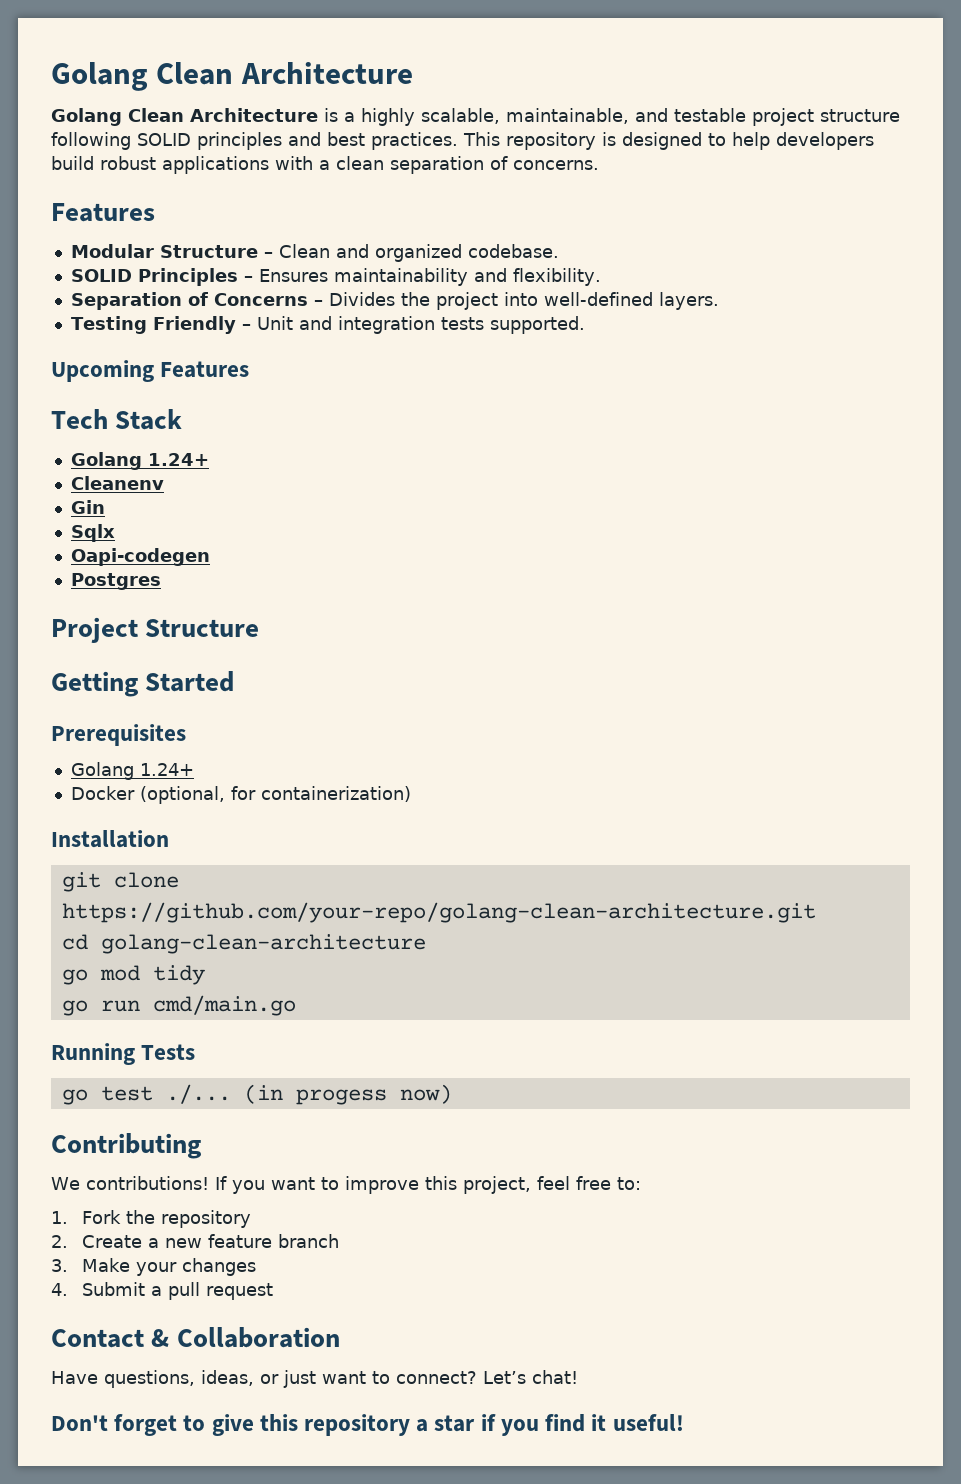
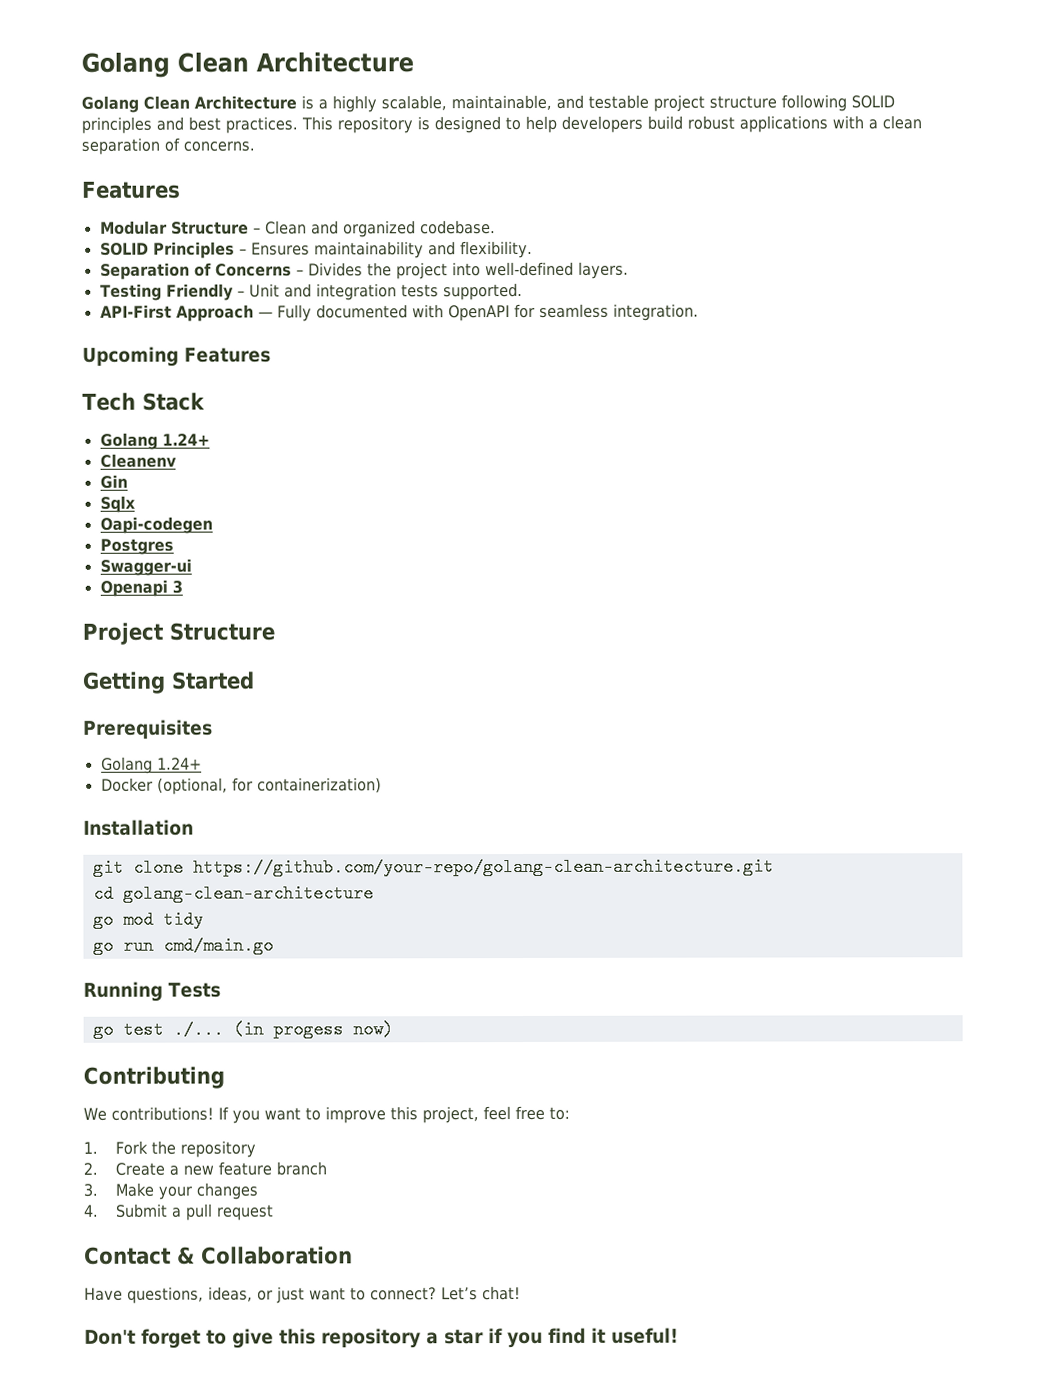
+ API-First Approach — Fully documented with OpenAPI for seamless integration.
+ Swagger-ui
+ Openapi 3

